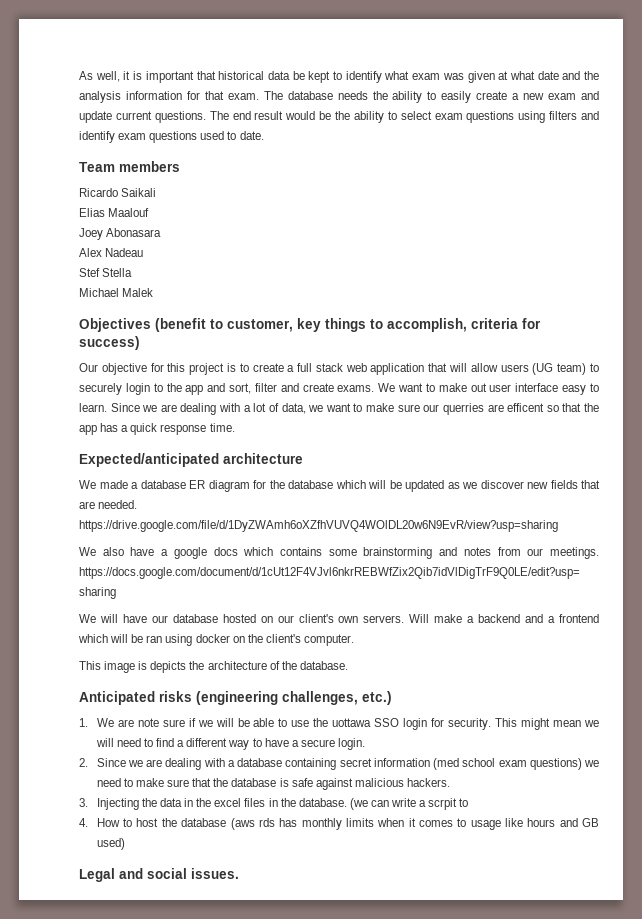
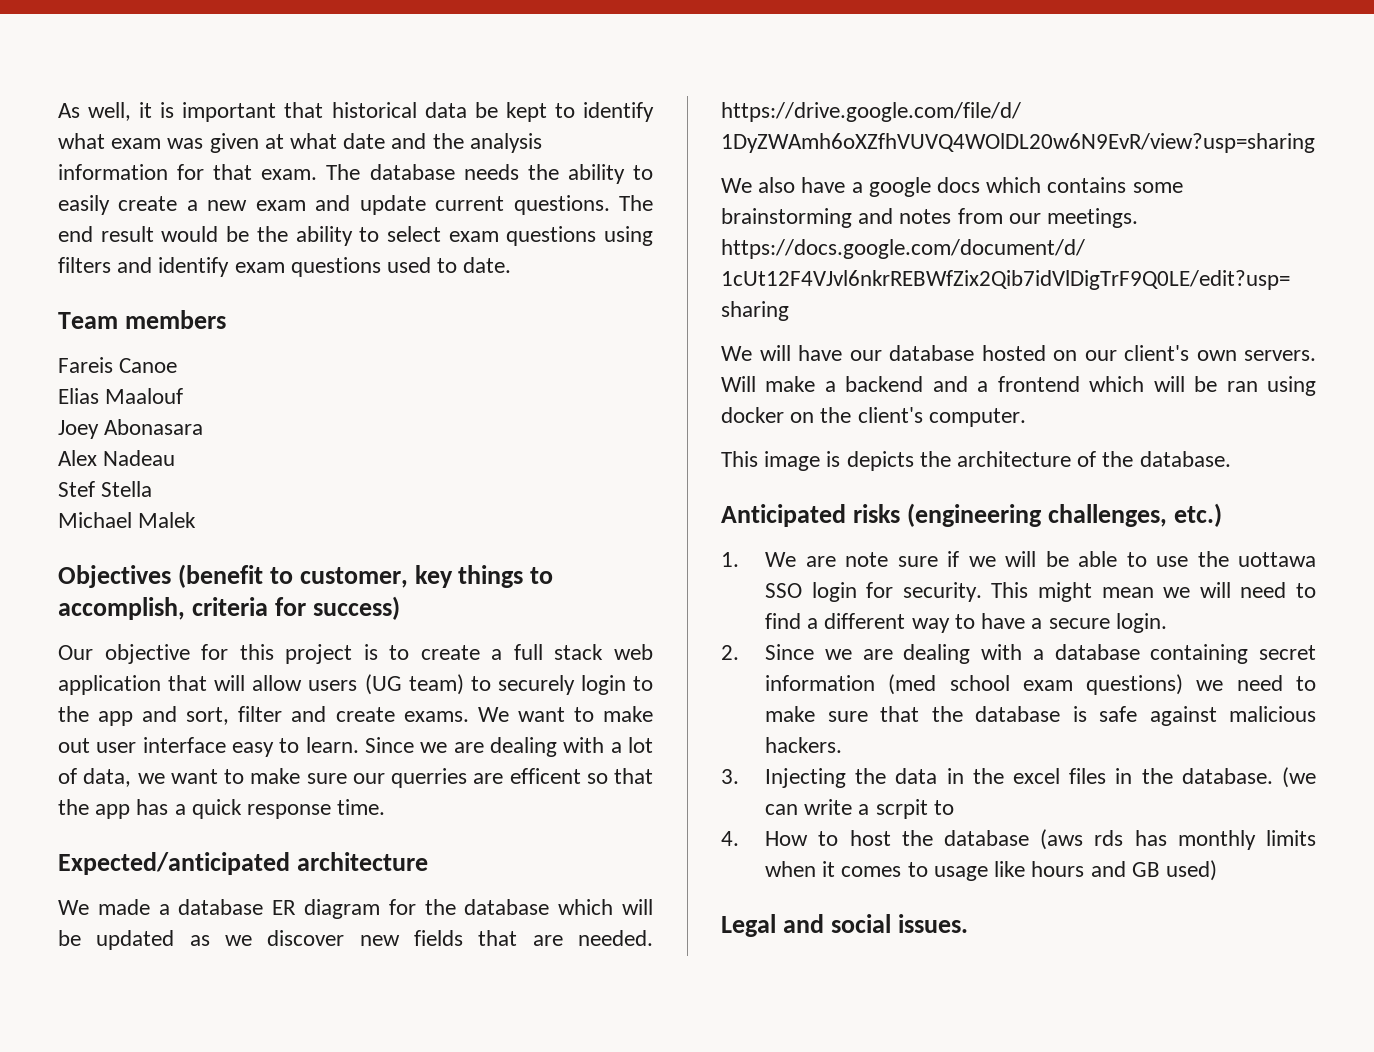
- Ricardo Saikali
+ Fareis Canoe

